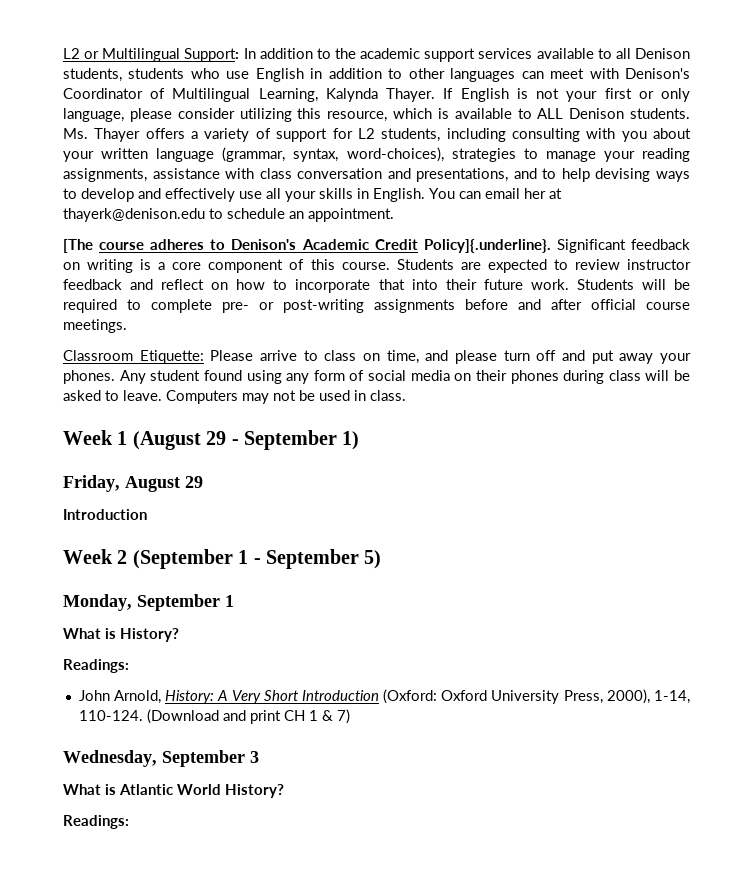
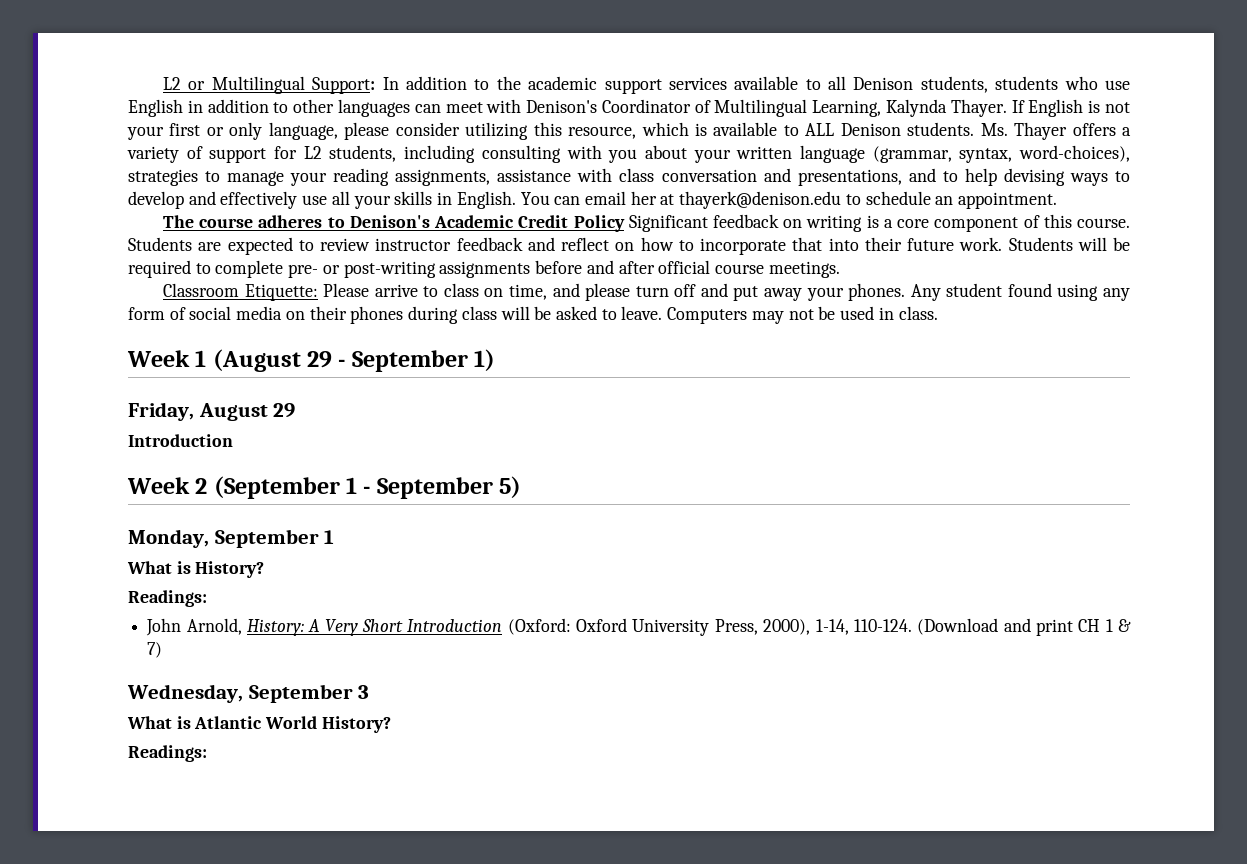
- [The course adheres to Denison's Academic Credit Policy]{.underline}. Significant feedback on writing is a core component of this course.
+ The course adheres to Denison's Academic Credit Policy Significant feedback on writing is a core component of this course.

